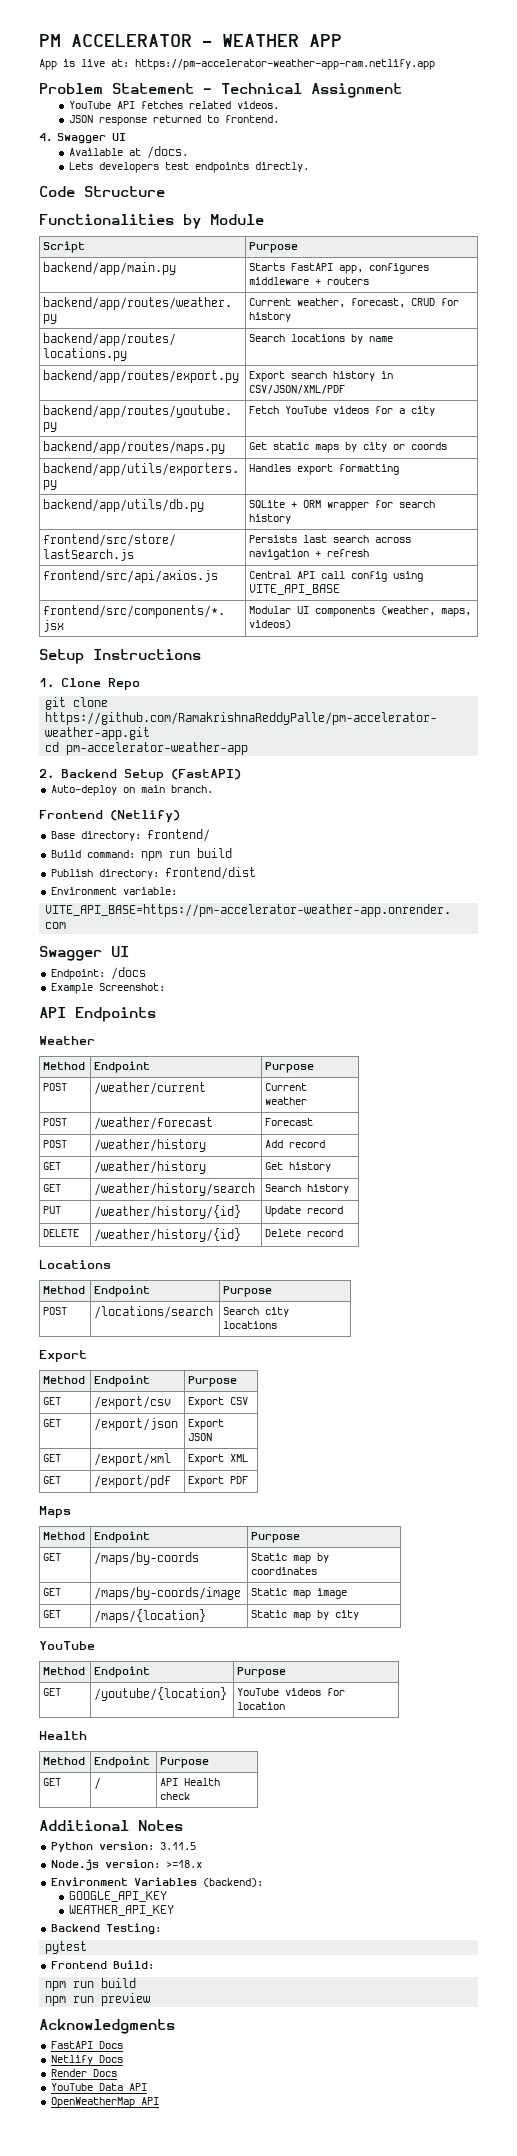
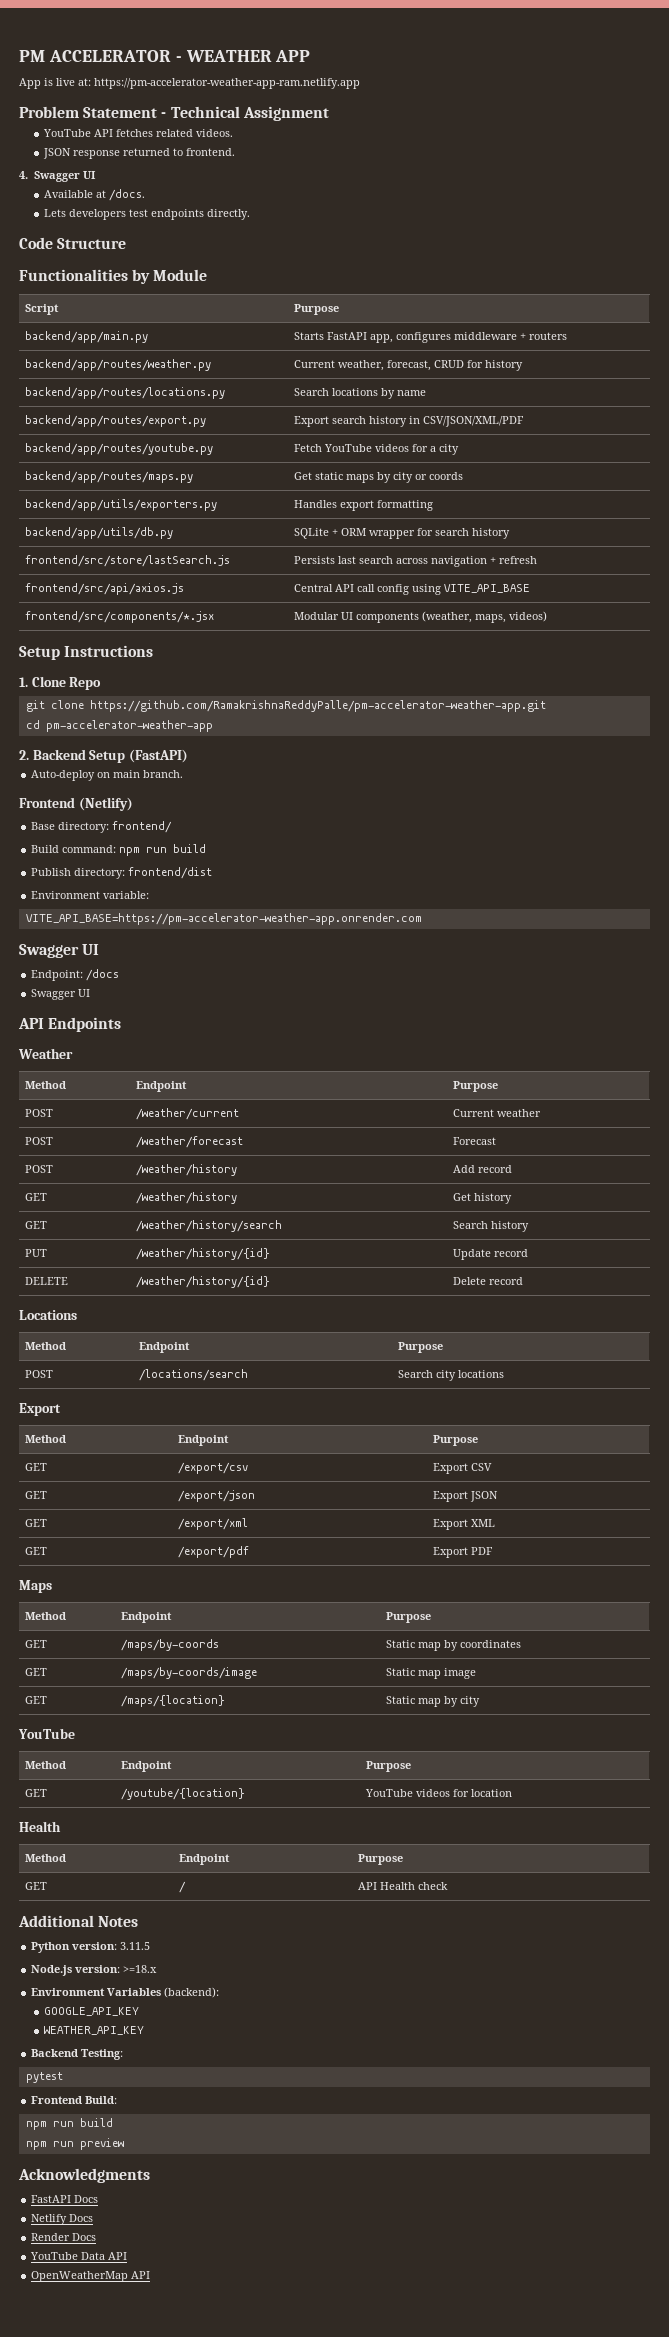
  Endpoint: /docs
- Example Screenshot:
+ Swagger UI

